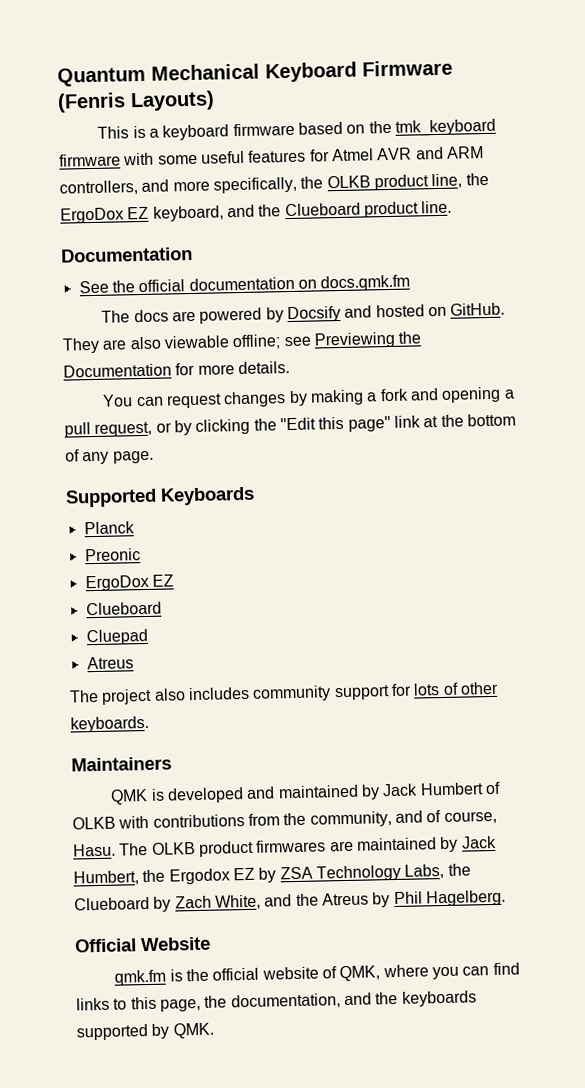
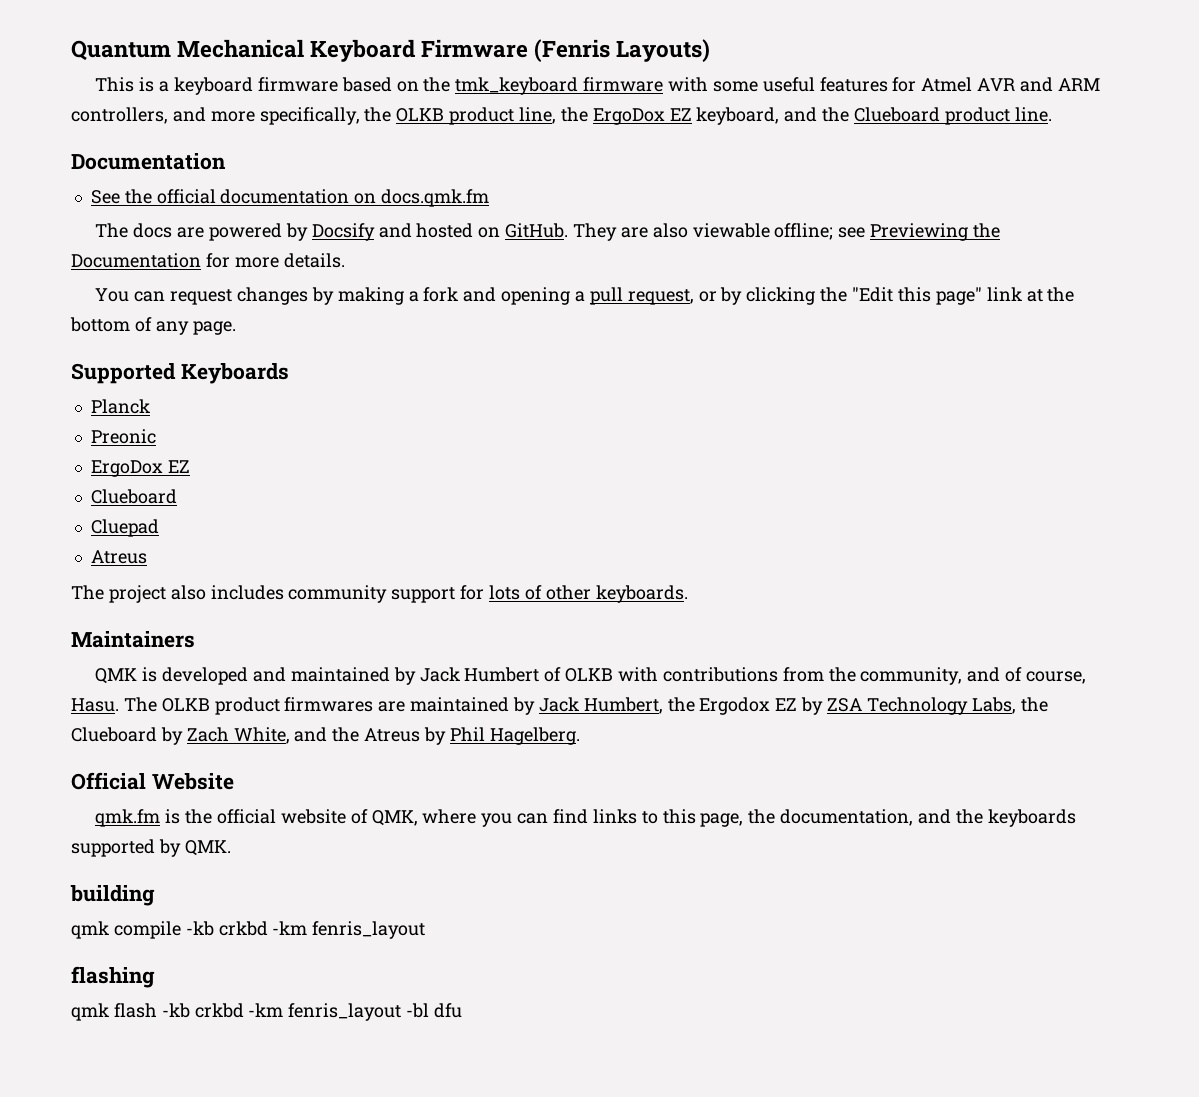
+ building
+ qmk compile -kb crkbd -km fenris_layout
+ flashing
+ qmk flash -kb crkbd -km fenris_layout -bl dfu

